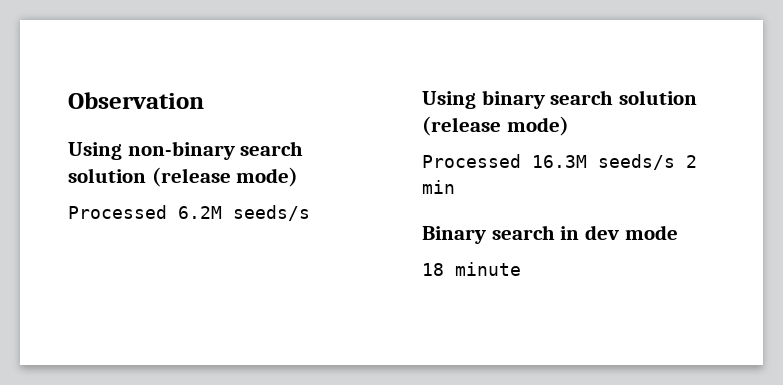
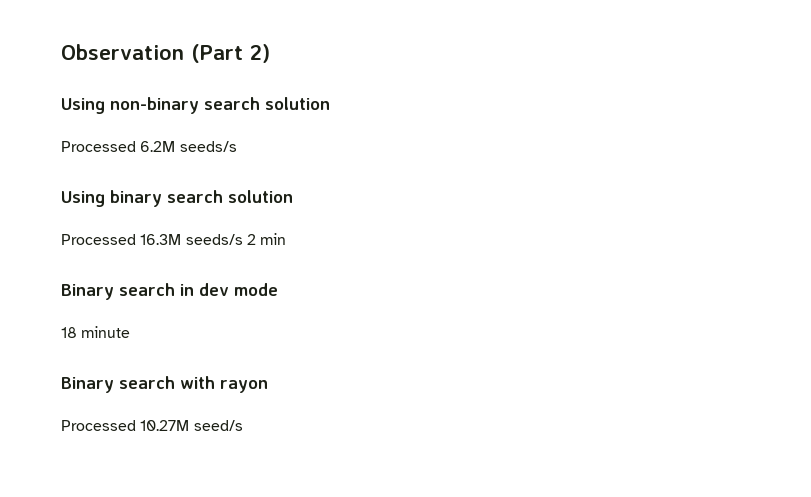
- Observation
+ Observation (Part 2)
- Using non-binary search solution (release mode)
+ Using non-binary search solution
- Using binary search solution (release mode)
+ Using binary search solution
+ Binary search with rayon
+ Processed 10.27M seed/s

